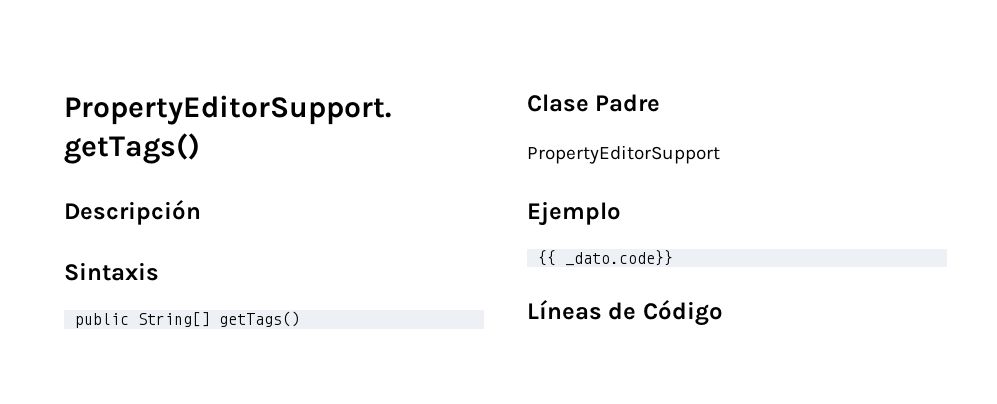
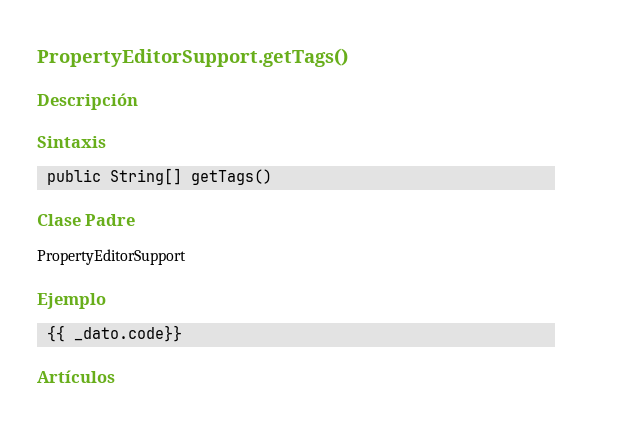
- Líneas de Código
+ Artículos

